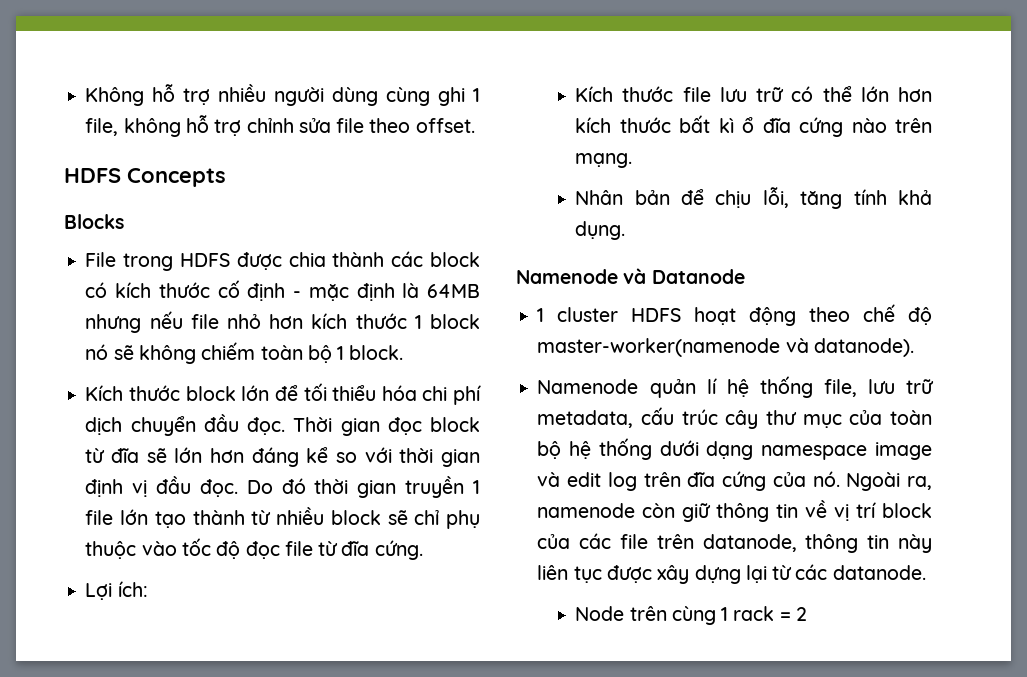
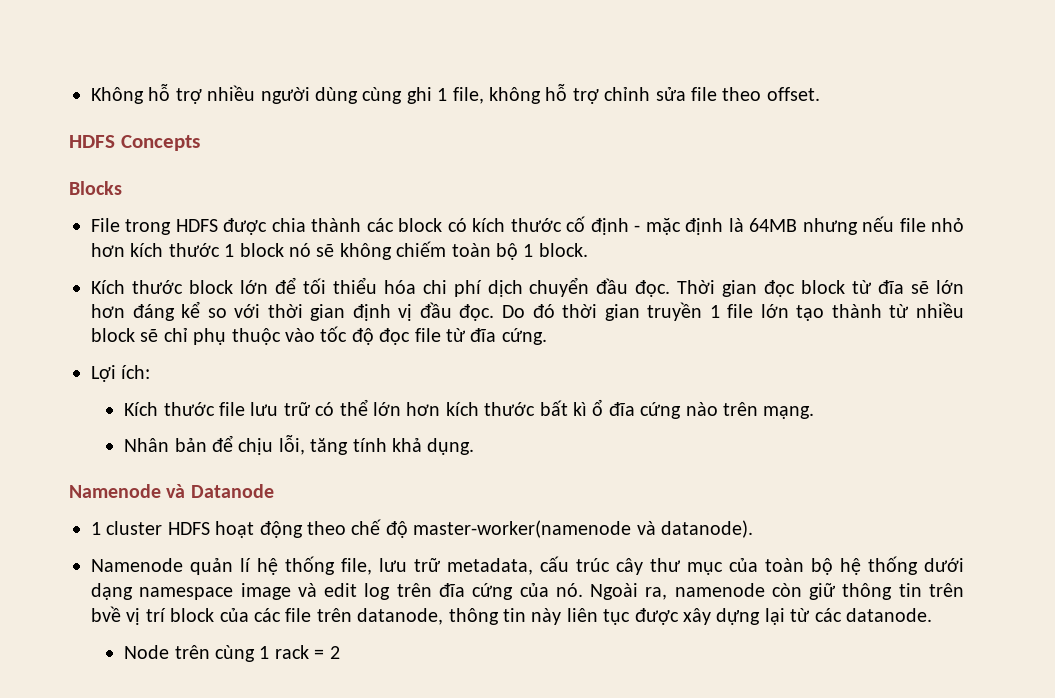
- Ngoài ra, namenode còn giữ thông tin về vị trí block của các file trên datanode, thông tin này liên tục được xây dựng lại từ các datanode.
+ Ngoài ra, namenode còn giữ thông tin trên bvề vị trí block của các file trên datanode, thông tin này liên tục được xây dựng lại từ các datanode.

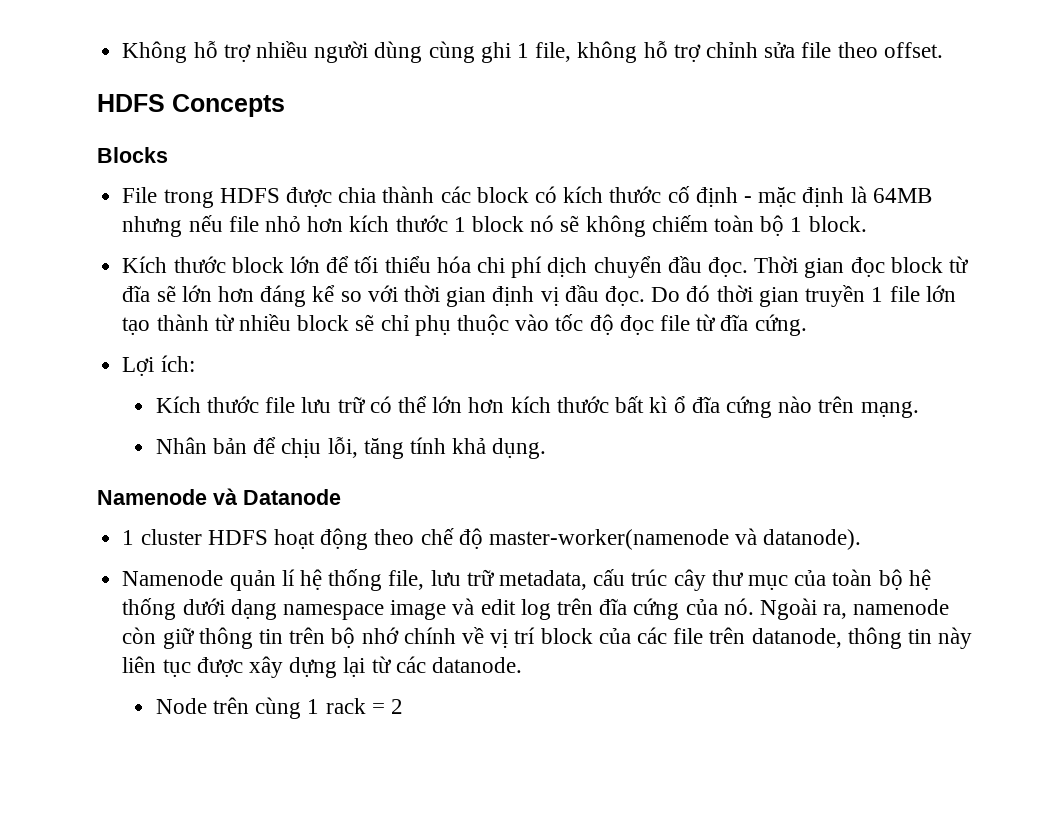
- Ngoài ra, namenode còn giữ thông tin trên bvề vị trí block của các file trên datanode, thông tin này liên tục được xây dựng lại từ các datanode.
+ Ngoài ra, namenode còn giữ thông tin trên bộ nhớ chính về vị trí block của các file trên datanode, thông tin này liên tục được xây dựng lại từ các datanode.

